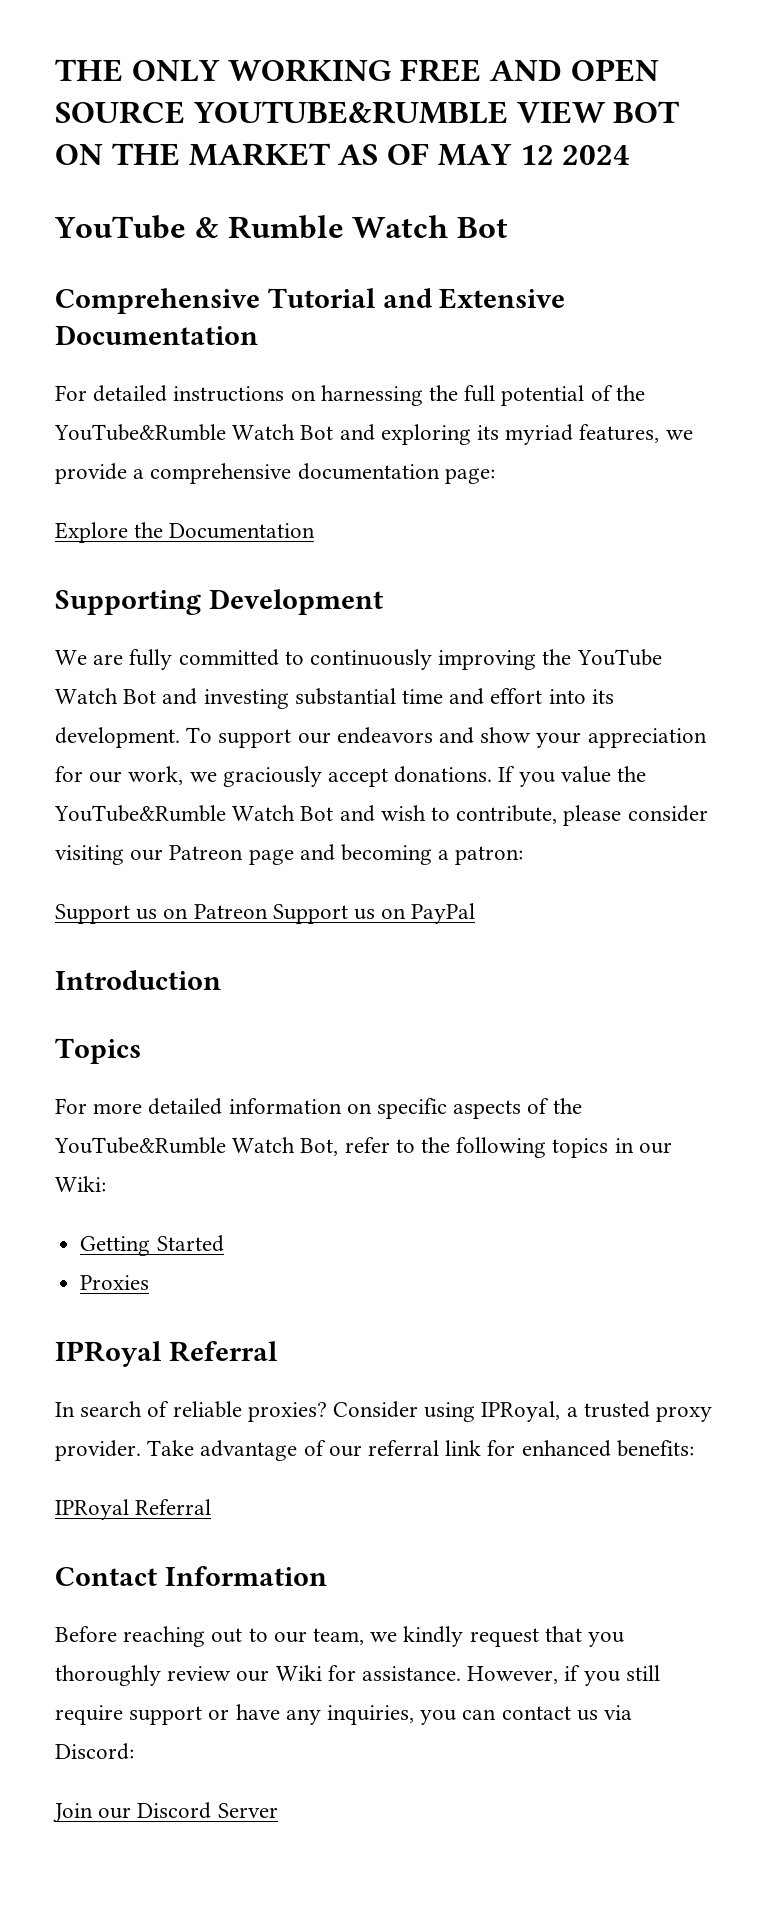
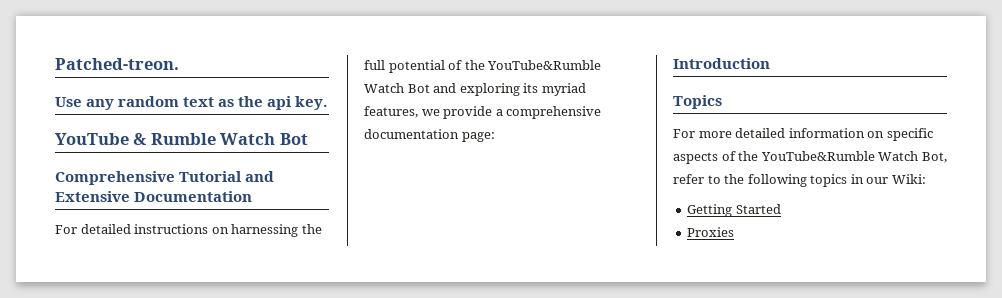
- THE ONLY WORKING FREE AND OPEN SOURCE YOUTUBE&RUMBLE VIEW BOT ON THE MARKET AS OF MAY 12 2024
+ Patched-treon.
+ Use any random text as the api key.
- Explore the Documentation
- Supporting Development
- We are fully committed to continuously improving the YouTube Watch Bot and investing substantial time and effort into its development. To support our endeavors and show your appreciation for our work, we graciously accept donations. If you value the YouTube&Rumble Watch Bot and wish to contribute, please consider visiting our Patreon page and becoming a patron:
- Support us on Patreon Support us on PayPal
  Proxies
- IPRoyal Referral
- In search of reliable proxies? Consider using IPRoyal, a trusted proxy provider. Take advantage of our referral link for enhanced benefits:
- IPRoyal Referral
- Contact Information
- Before reaching out to our team, we kindly request that you thoroughly review our Wiki for assistance. However, if you still require support or have any inquiries, you can contact us via Discord:
- Join our Discord Server

